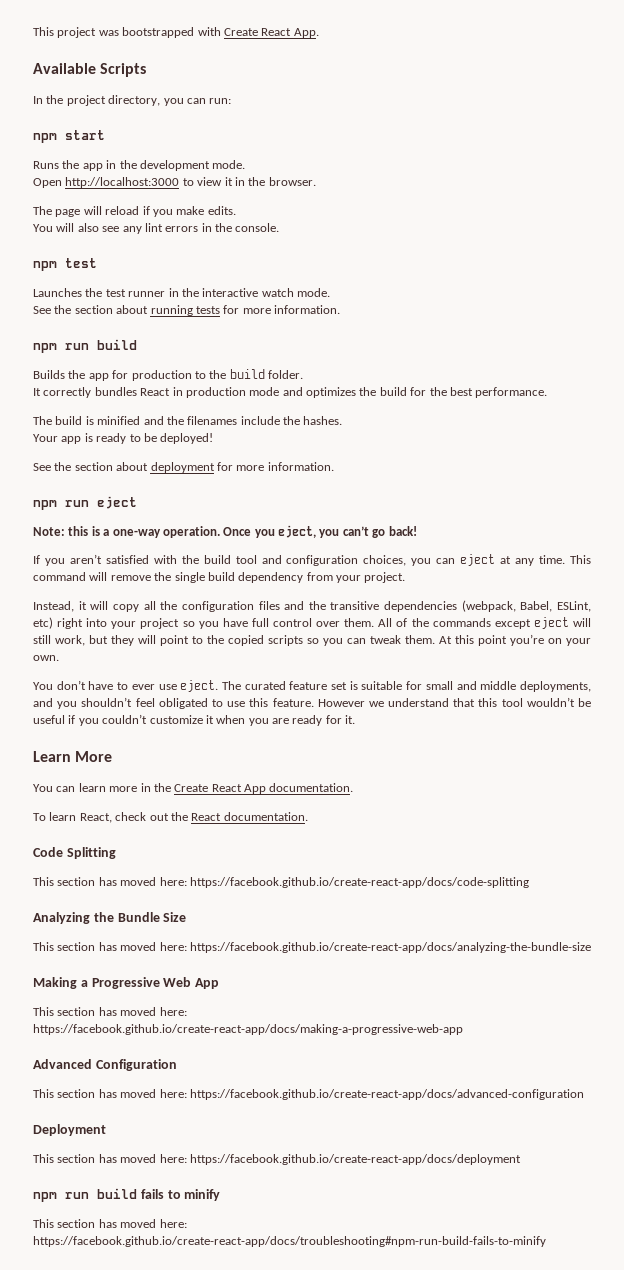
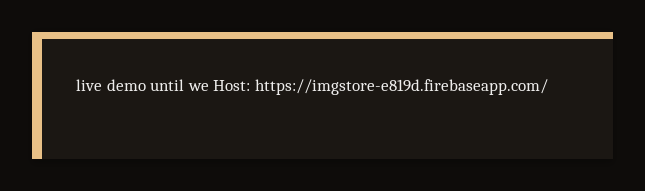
- This project was bootstrapped with Create React App.
- Available Scripts
- In the project directory, you can run:
- npm start
- Runs the app in the development mode.
- Open http://localhost:3000 to view it in the browser.
- The page will reload if you make edits.
- You will also see any lint errors in the console.
- npm test
- Launches the test runner in the interactive watch mode.
- See the section about running tests for more information.
- npm run build
- Builds the app for production to the build folder.
- It correctly bundles React in production mode and optimizes the build for the best performance.
- The build is minified and the filenames include the hashes.
- Your app is ready to be deployed!
- See the section about deployment for more information.
- npm run eject
- Note: this is a one-way operation. Once you eject, you can’t go back!
- If you aren’t satisfied with the build tool and configuration choices, you can eject at any time. This command will remove the single build dependency from your project.
- Instead, it will copy all the configuration files and the transitive dependencies (webpack, Babel, ESLint, etc) right into your project so you have full control over them. All of the commands except eject will still work, but they will point to the copied scripts so you can tweak them. At this point you’re on your own.
- You don’t have to ever use eject. The curated feature set is suitable for small and middle deployments, and you shouldn’t feel obligated to use this feature. However we understand that this tool wouldn’t be useful if you couldn’t customize it when you are ready for it.
- Learn More
- You can learn more in the Create React App documentation.
- To learn React, check out the React documentation.
- Code Splitting
- This section has moved here: https://facebook.github.io/create-react-app/docs/code-splitting
- Analyzing the Bundle Size
- This section has moved here: https://facebook.github.io/create-react-app/docs/analyzing-the-bundle-size
- Making a Progressive Web App
- This section has moved here: https://facebook.github.io/create-react-app/docs/making-a-progressive-web-app
- Advanced Configuration
- This section has moved here: https://facebook.github.io/create-react-app/docs/advanced-configuration
- Deployment
- This section has moved here: https://facebook.github.io/create-react-app/docs/deployment
- npm run build fails to minify
- This section has moved here: https://facebook.github.io/create-react-app/docs/troubleshooting#npm-run-build-fails-to-minify
+ live demo until we Host: https://imgstore-e819d.firebaseapp.com/

